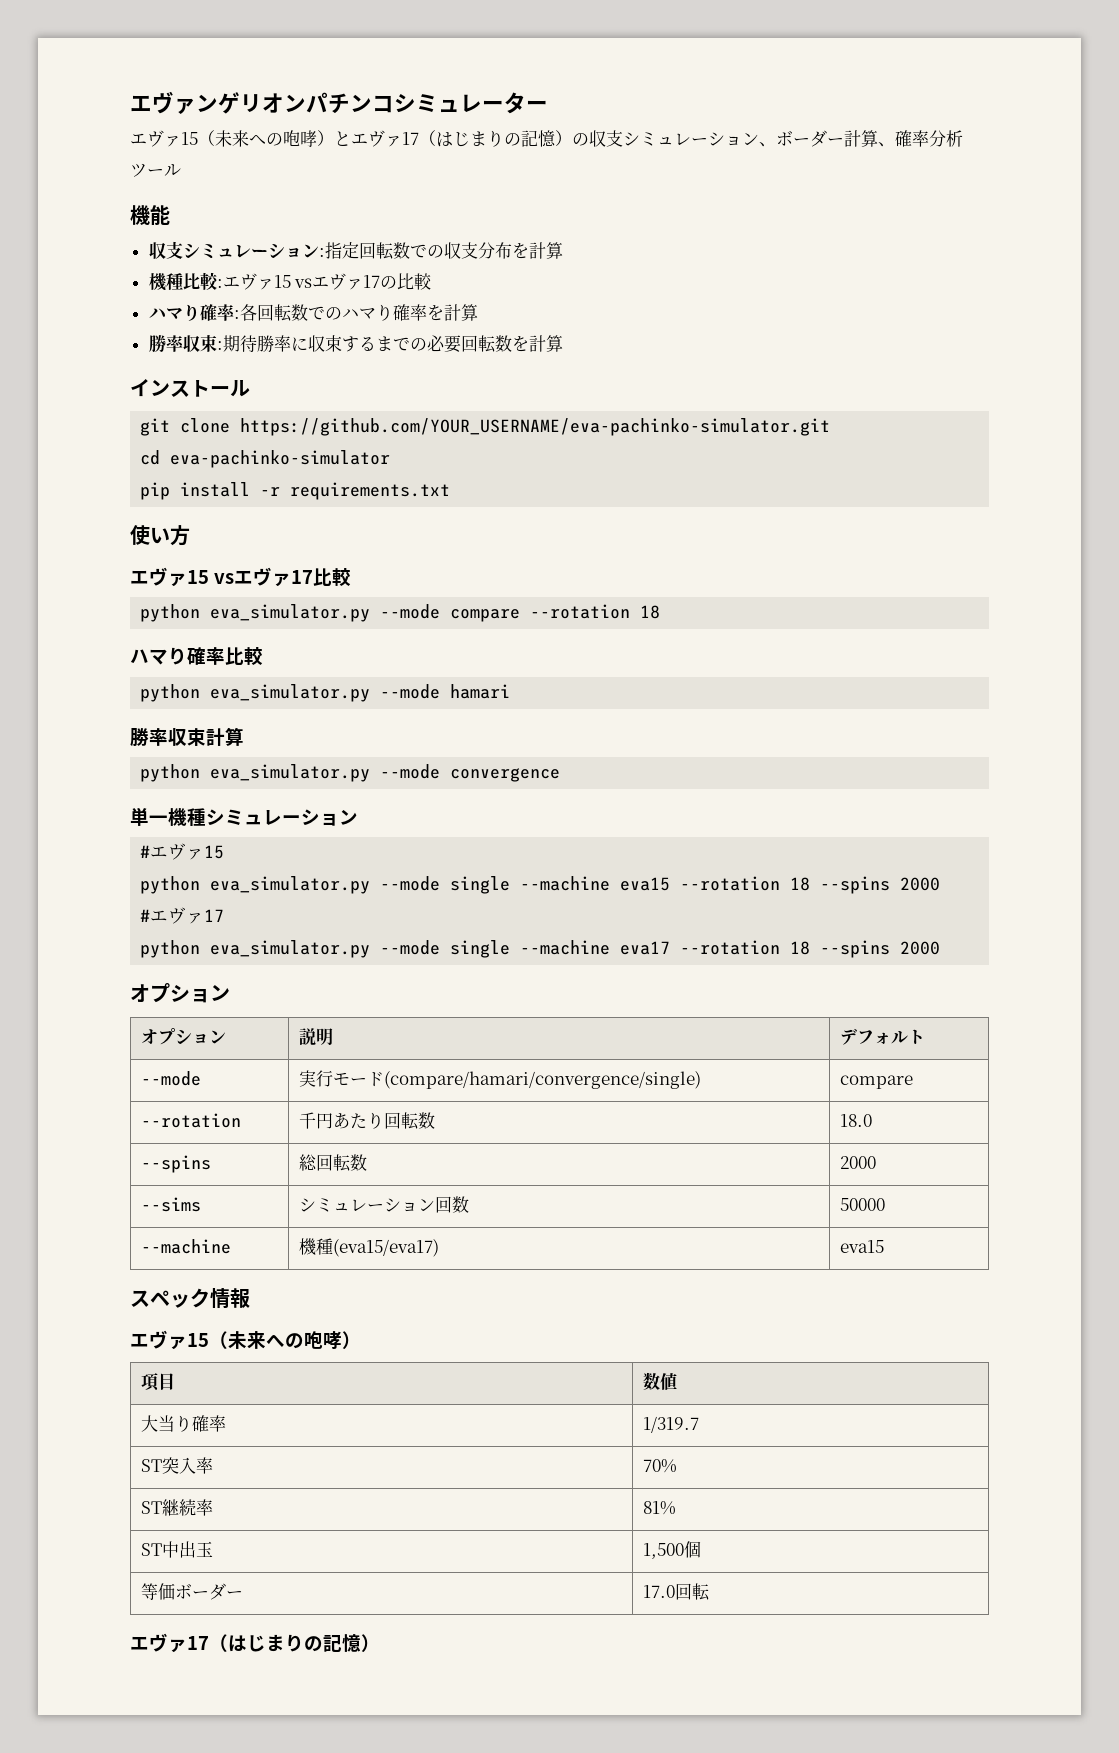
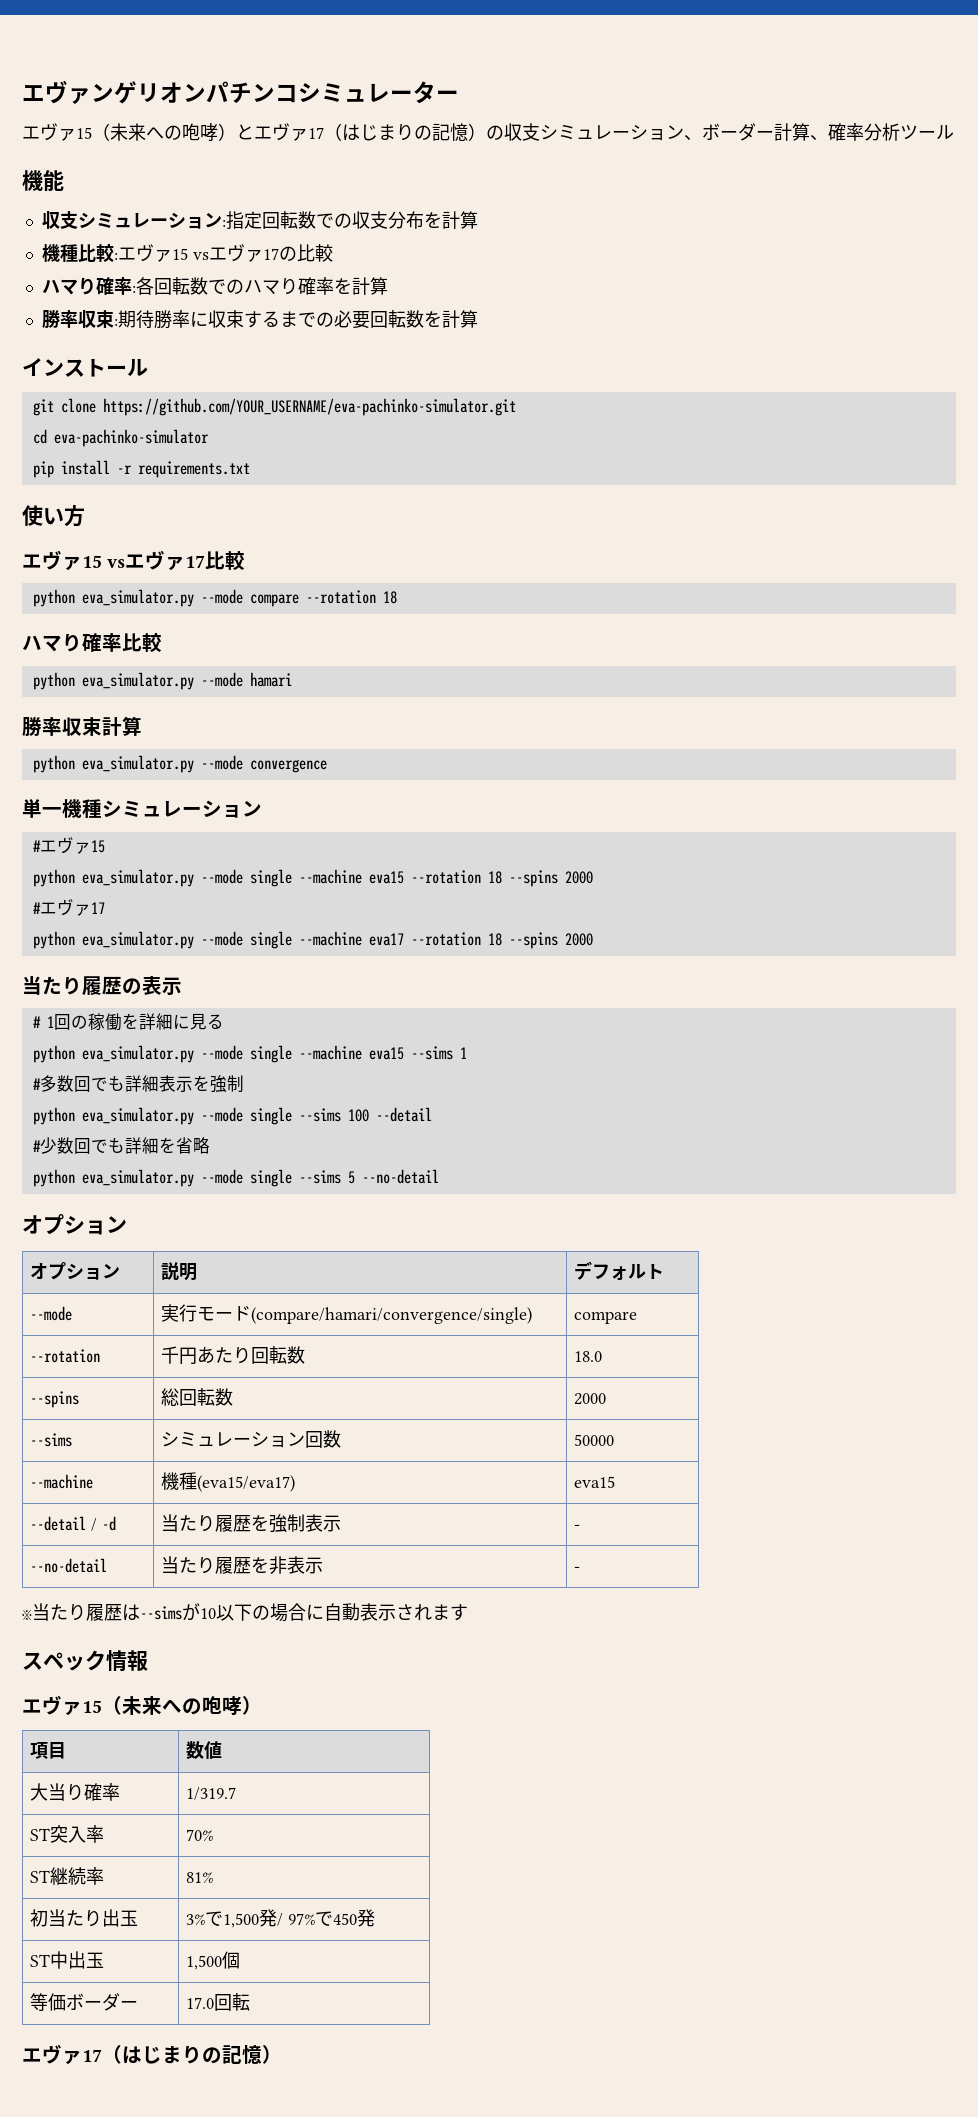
+ 当たり履歴の表示
+ # 1回の稼働を詳細に見る
+ python eva_simulator.py --mode single --machine eva15 --sims 1
+ #多数回でも詳細表示を強制
+ python eva_simulator.py --mode single --sims 100 --detail
+ #少数回でも詳細を省略
+ python eva_simulator.py --mode single --sims 5 --no-detail
+ --detail / -d | 当たり履歴を強制表示 | -
+ --no-detail | 当たり履歴を非表示 | -
+ ※当たり履歴は--simsが10以下の場合に自動表示されます
+ 初当たり出玉 | 3%で1,500発/ 97%で450発

